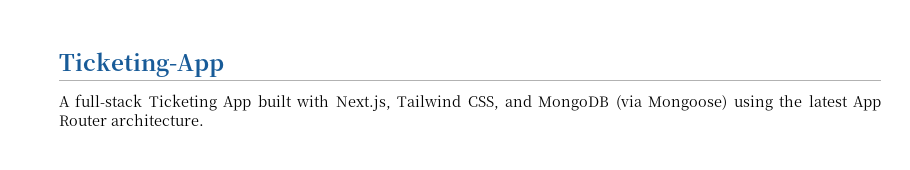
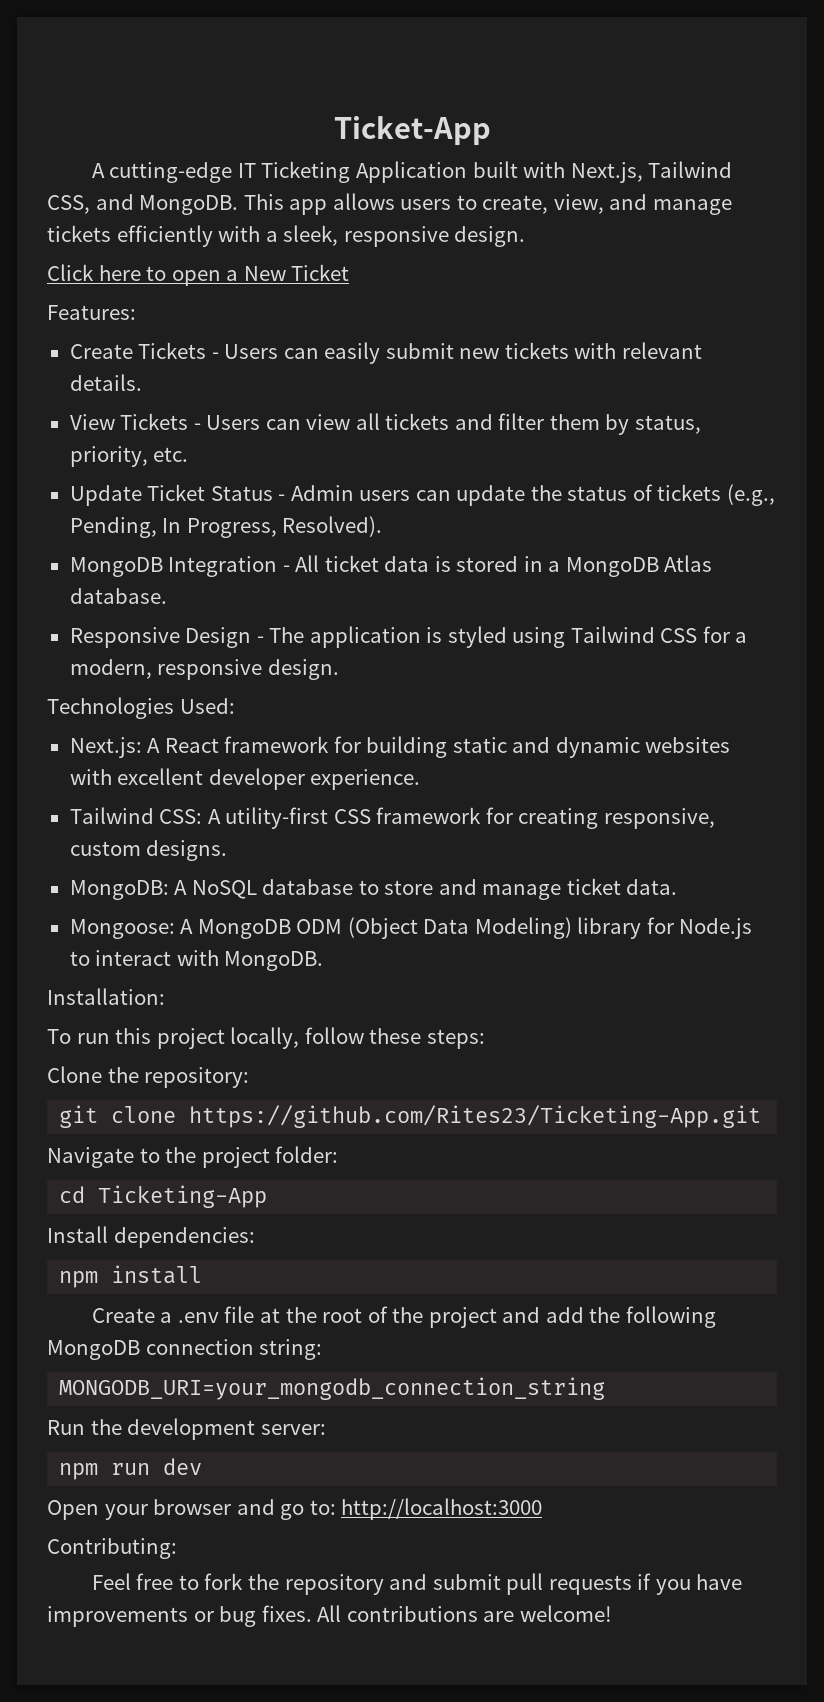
- Ticketing-App
- A full-stack Ticketing App built with Next.js, Tailwind CSS, and MongoDB (via Mongoose) using the latest App Router architecture.
+ Ticket-App
+ A cutting-edge IT Ticketing Application built with Next.js, Tailwind CSS, and MongoDB. This app allows users to create, view, and manage tickets efficiently with a sleek, responsive design.
+ Click here to open a New Ticket
+ Features:
+ Create Tickets - Users can easily submit new tickets with relevant details.
+ View Tickets - Users can view all tickets and filter them by status, priority, etc.
+ Update Ticket Status - Admin users can update the status of tickets (e.g., Pending, In Progress, Resolved).
+ MongoDB Integration - All ticket data is stored in a MongoDB Atlas database.
+ Responsive Design - The application is styled using Tailwind CSS for a modern, responsive design.
+ Technologies Used:
+ Next.js: A React framework for building static and dynamic websites with excellent developer experience.
+ Tailwind CSS: A utility-first CSS framework for creating responsive, custom designs.
+ MongoDB: A NoSQL database to store and manage ticket data.
+ Mongoose: A MongoDB ODM (Object Data Modeling) library for Node.js to interact with MongoDB.
+ Installation:
+ To run this project locally, follow these steps:
+ Clone the repository:
+ git clone https://github.com/Rites23/Ticketing-App.git
+ Navigate to the project folder:
+ cd Ticketing-App
+ Install dependencies:
+ npm install
+ Create a .env file at the root of the project and add the following MongoDB connection string:
+ MONGODB_URI=your_mongodb_connection_string
+ Run the development server:
+ npm run dev
+ Open your browser and go to: http://localhost:3000
+ Contributing:
+ Feel free to fork the repository and submit pull requests if you have improvements or bug fixes. All contributions are welcome!

